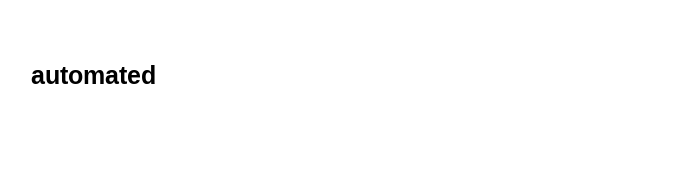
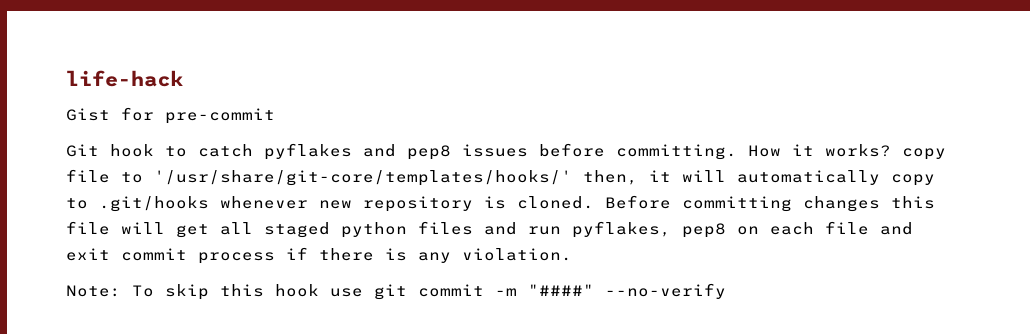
- automated
+ life-hack
+ Gist for pre-commit
+ Git hook to catch pyflakes and pep8 issues before committing. How it works? copy file to '/usr/share/git-core/templates/hooks/' then, it will automatically copy to .git/hooks whenever new repository is cloned. Before committing changes this file will get all staged python files and run pyflakes, pep8 on each file and exit commit process if there is any violation.
+ Note: To skip this hook use git commit -m "####" --no-verify

